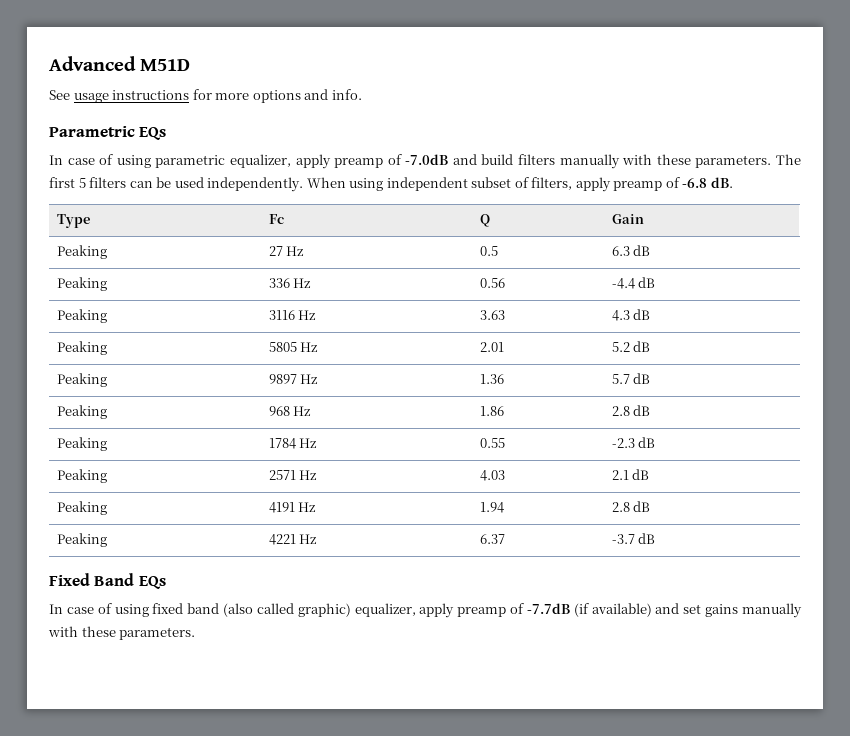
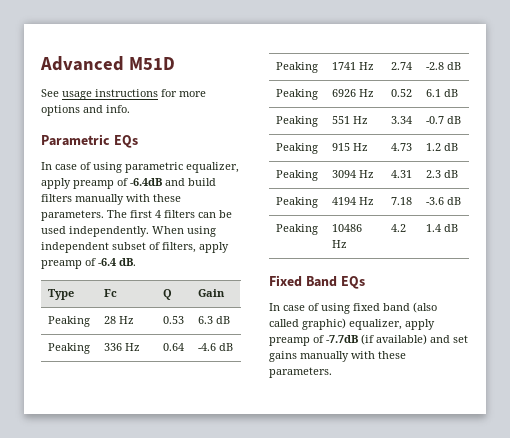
- In case of using parametric equalizer, apply preamp of -7.0dB and build filters manually with these parameters.
+ In case of using parametric equalizer, apply preamp of -6.4dB and build filters manually with these parameters.
- The first 5 filters can be used independently.
+ The first 4 filters can be used independently.
- When using independent subset of filters, apply preamp of -6.8 dB.
+ When using independent subset of filters, apply preamp of -6.4 dB.
- Peaking | 27 Hz | 0.5 | 6.3 dB
+ Peaking | 28 Hz | 0.53 | 6.3 dB
- Peaking | 336 Hz | 0.56 | -4.4 dB
- Peaking | 3116 Hz | 3.63 | 4.3 dB
- Peaking | 5805 Hz | 2.01 | 5.2 dB
- Peaking | 9897 Hz | 1.36 | 5.7 dB
- Peaking | 968 Hz | 1.86 | 2.8 dB
- Peaking | 1784 Hz | 0.55 | -2.3 dB
- Peaking | 2571 Hz | 4.03 | 2.1 dB
- Peaking | 4191 Hz | 1.94 | 2.8 dB
- Peaking | 4221 Hz | 6.37 | -3.7 dB
+ Peaking | 336 Hz | 0.64 | -4.6 dB
+ Peaking | 1741 Hz | 2.74 | -2.8 dB
+ Peaking | 6926 Hz | 0.52 | 6.1 dB
+ Peaking | 551 Hz | 3.34 | -0.7 dB
+ Peaking | 915 Hz | 4.73 | 1.2 dB
+ Peaking | 3094 Hz | 4.31 | 2.3 dB
+ Peaking | 4194 Hz | 7.18 | -3.6 dB
+ Peaking | 10486 Hz | 4.2 | 1.4 dB

